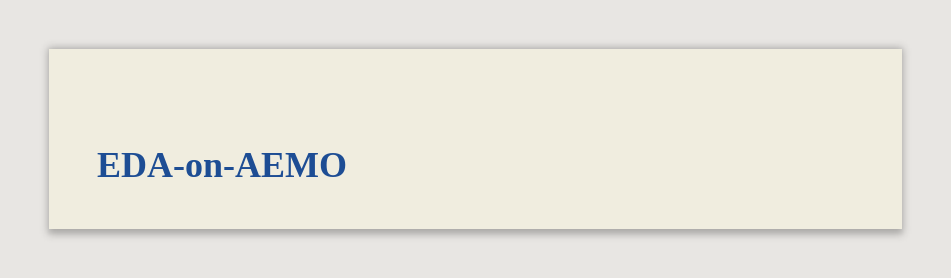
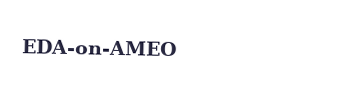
- EDA-on-AEMO
+ EDA-on-AMEO

